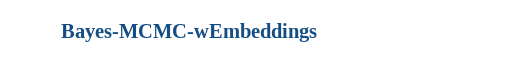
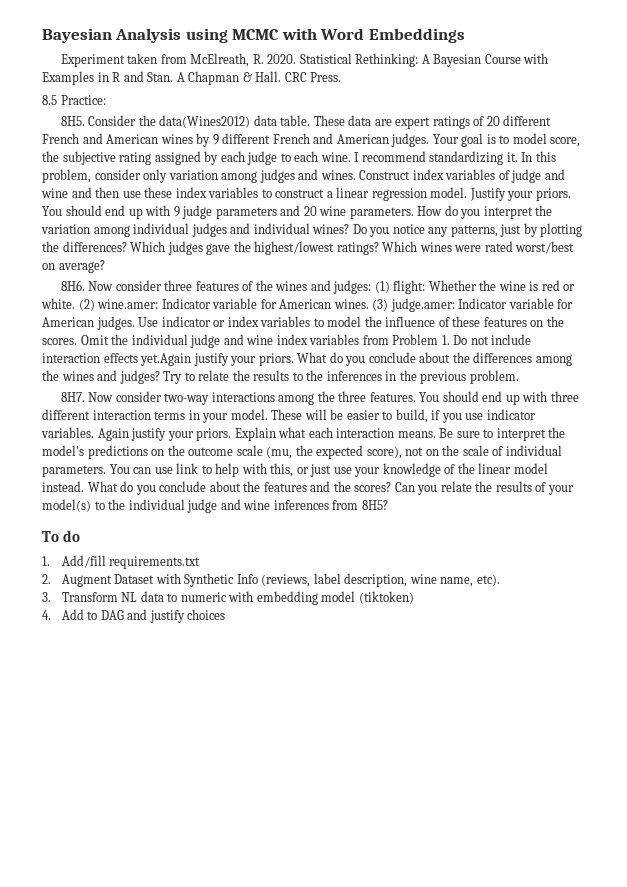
- Bayes-MCMC-wEmbeddings
+ Bayesian Analysis using MCMC with Word Embeddings
+ Experiment taken from McElreath, R. 2020. Statistical Rethinking: A Bayesian Course with Examples in R and Stan. A Chapman & Hall. CRC Press.
+ 8.5 Practice:
+ 8H5. Consider the data(Wines2012) data table. These data are expert ratings of 20 different French and American wines by 9 different French and American judges. Your goal is to model score, the subjective rating assigned by each judge to each wine. I recommend standardizing it. In this problem, consider only variation among judges and wines. Construct index variables of judge and wine and then use these index variables to construct a linear regression model. Justify your priors. You should end up with 9 judge parameters and 20 wine parameters. How do you interpret the variation among individual judges and individual wines? Do you notice any patterns, just by plotting the differences? Which judges gave the highest/lowest ratings? Which wines were rated worst/best on average?
+ 8H6. Now consider three features of the wines and judges: (1) flight: Whether the wine is red or white. (2) wine.amer: Indicator variable for American wines. (3) judge.amer: Indicator variable for American judges. Use indicator or index variables to model the influence of these features on the scores. Omit the individual judge and wine index variables from Problem 1. Do not include interaction effects yet.Again justify your priors. What do you conclude about the differences among the wines and judges? Try to relate the results to the inferences in the previous problem.
+ 8H7. Now consider two-way interactions among the three features. You should end up with three different interaction terms in your model. These will be easier to build, if you use indicator variables. Again justify your priors. Explain what each interaction means. Be sure to interpret the model’s predictions on the outcome scale (mu, the expected score), not on the scale of individual parameters. You can use link to help with this, or just use your knowledge of the linear model instead. What do you conclude about the features and the scores? Can you relate the results of your model(s) to the individual judge and wine inferences from 8H5?
+ To do
+ 1. Add/fill requirements.txt
+ 2. Augment Dataset with Synthetic Info (reviews, label description, wine name, etc).
+ 3. Transform NL data to numeric with embedding model (tiktoken)
+ 4. Add to DAG and justify choices

